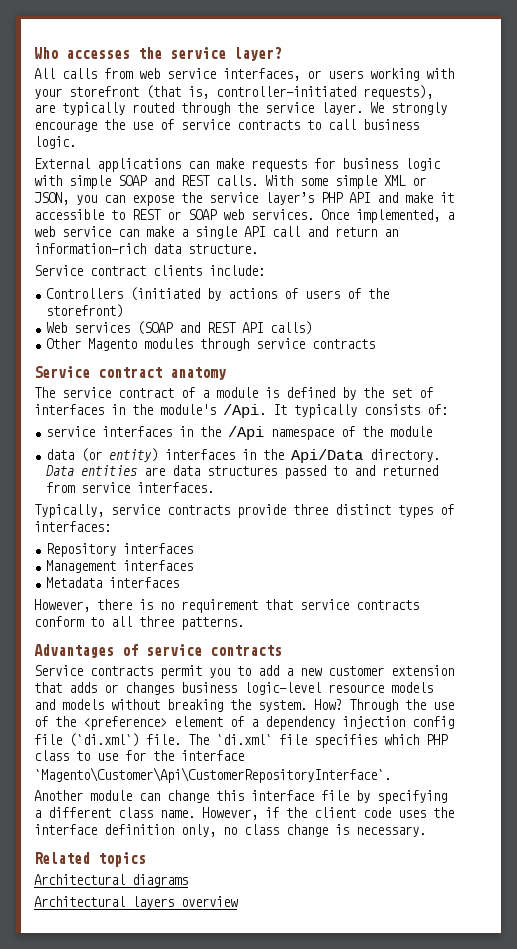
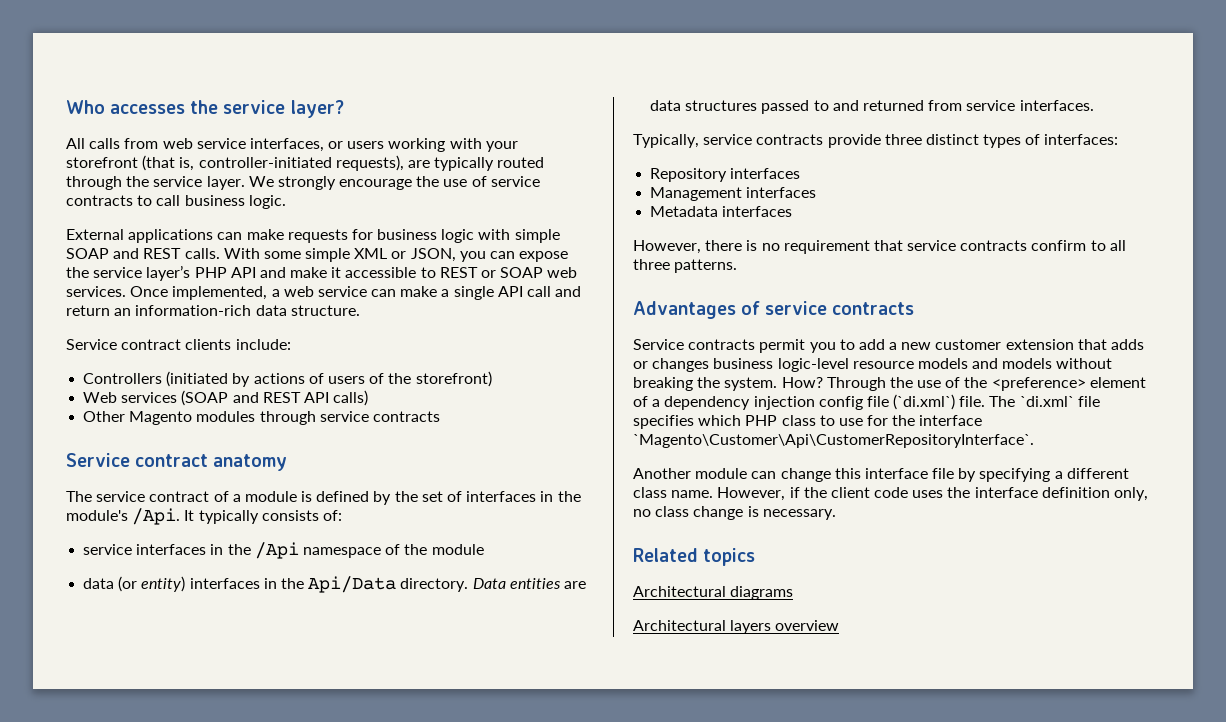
- However, there is no requirement that service contracts conform to all three patterns.
+ However, there is no requirement that service contracts confirm to all three patterns.

